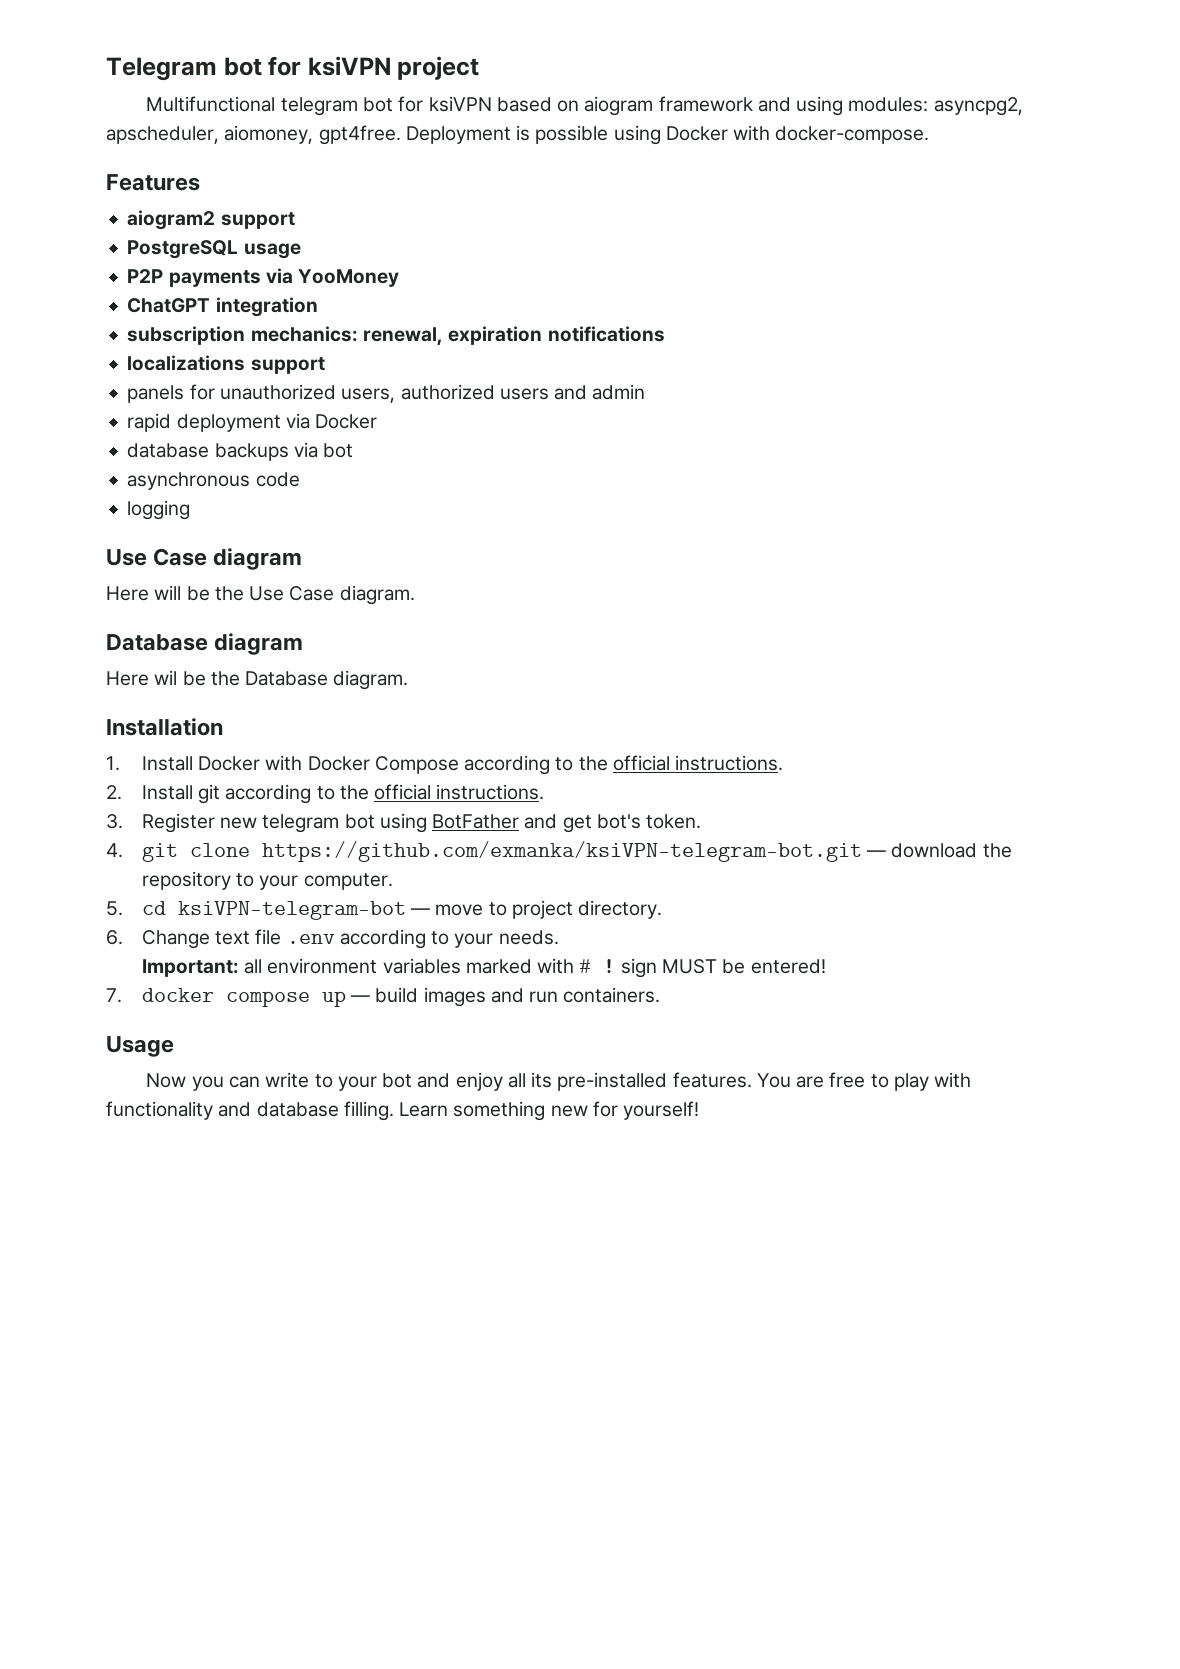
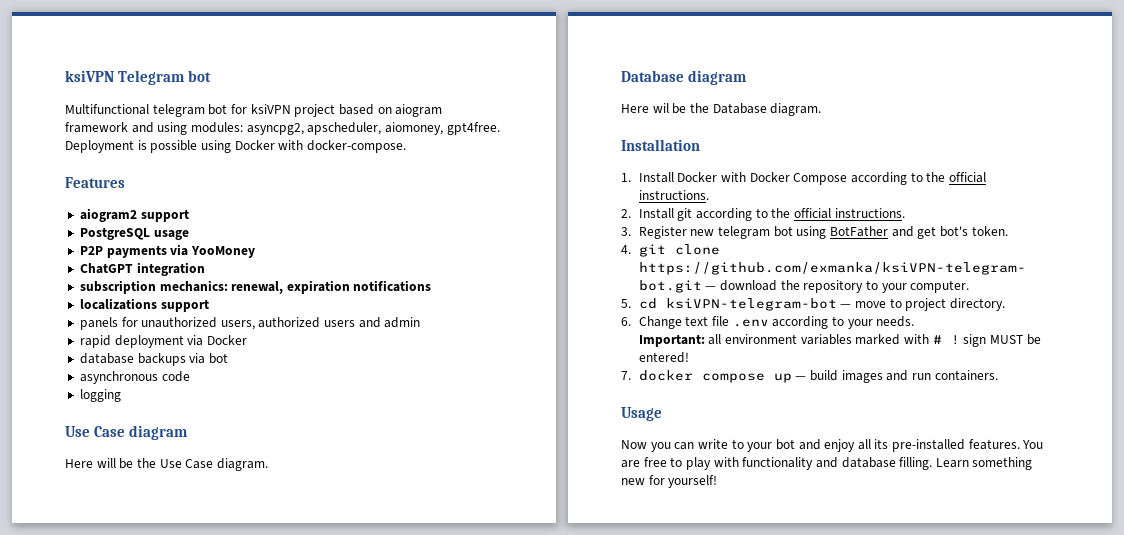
- Telegram bot for ksiVPN project
+ ksiVPN Telegram bot
- Multifunctional telegram bot for ksiVPN based on aiogram framework and using modules: asyncpg2, apscheduler, aiomoney, gpt4free.
+ Multifunctional telegram bot for ksiVPN project based on aiogram framework and using modules: asyncpg2, apscheduler, aiomoney, gpt4free.

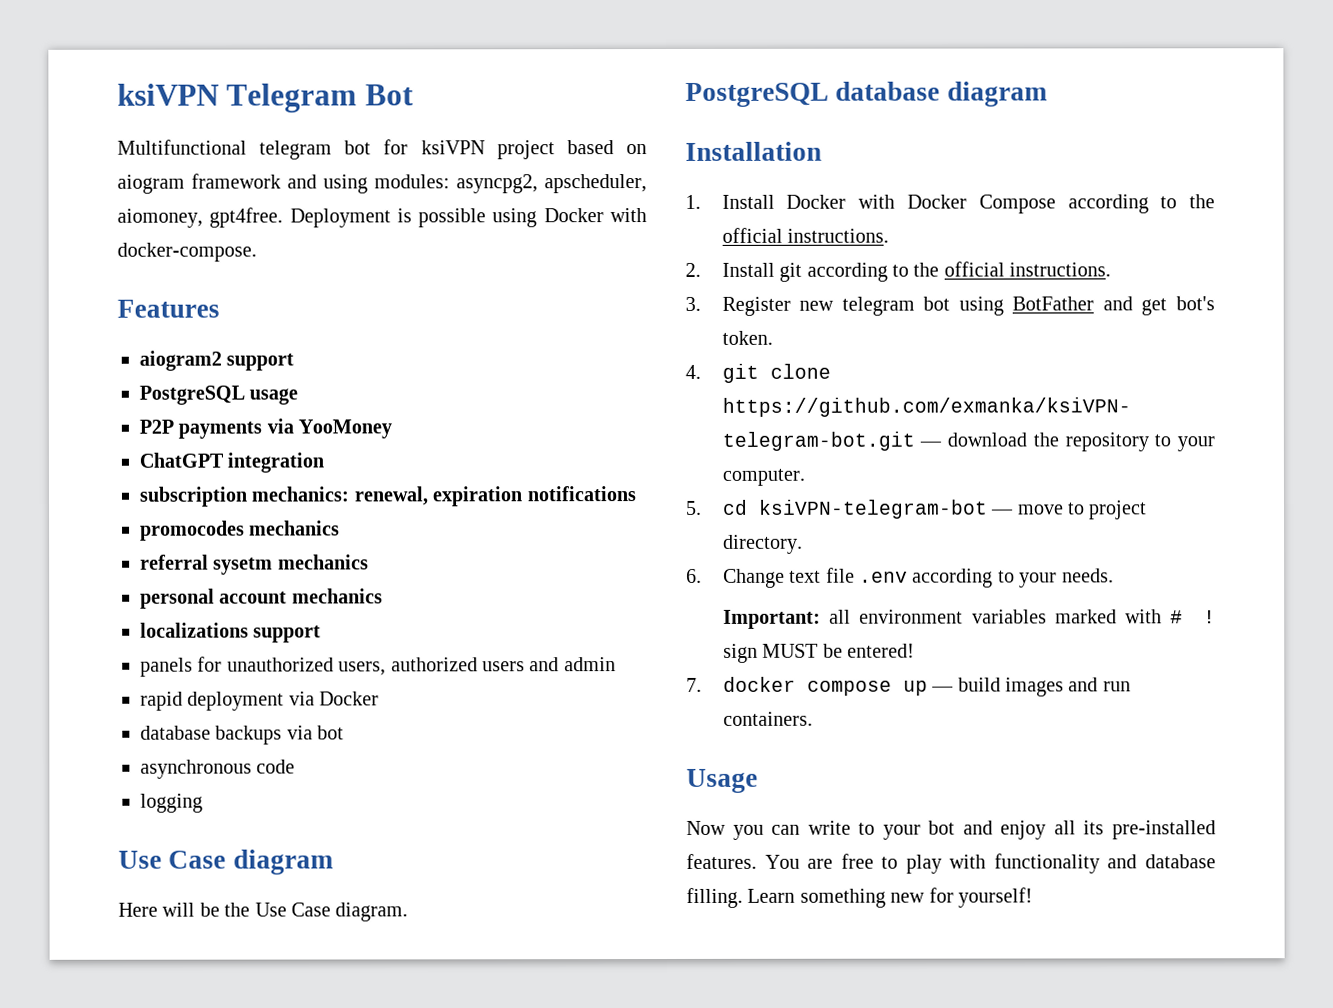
- ksiVPN Telegram bot
+ ksiVPN Telegram Bot
+ promocodes mechanics
+ referral sysetm mechanics
+ personal account mechanics
- Database diagram
- Here wil be the Database diagram.
+ PostgreSQL database diagram

